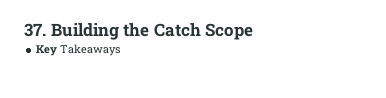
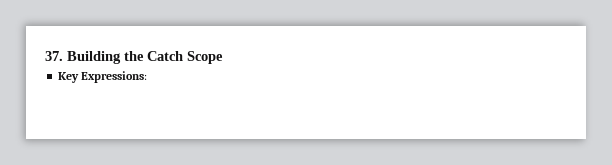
- Key Takeaways
+ Key Expressions:

